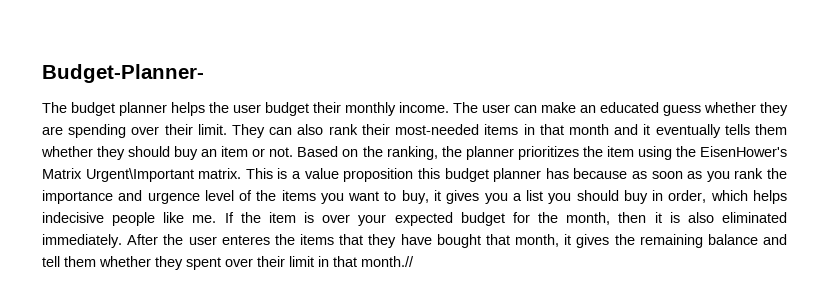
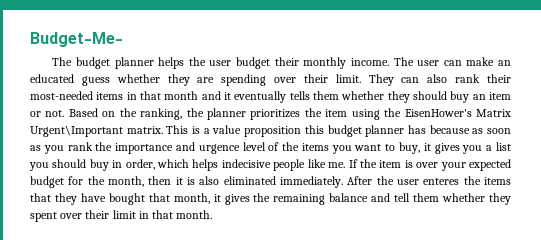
- Budget-Planner-
+ Budget-Me-
- After the user enteres the items that they have bought that month, it gives the remaining balance and tell them whether they spent over their limit in that month.//
+ After the user enteres the items that they have bought that month, it gives the remaining balance and tell them whether they spent over their limit in that month.

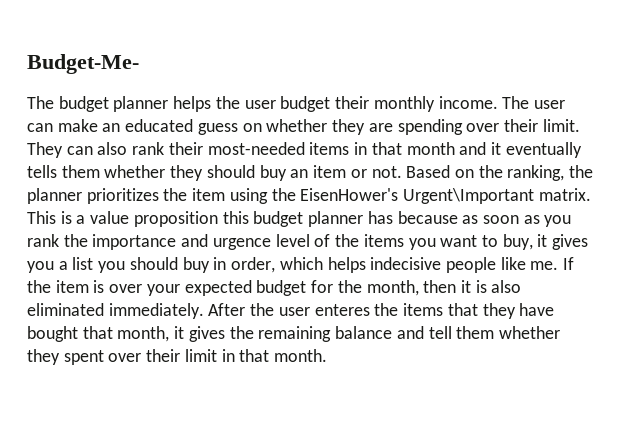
- The user can make an educated guess whether they are spending over their limit.
+ The user can make an educated guess on whether they are spending over their limit.
- Based on the ranking, the planner prioritizes the item using the EisenHower's Matrix Urgent\Important matrix.
+ Based on the ranking, the planner prioritizes the item using the EisenHower's Urgent\Important matrix.

